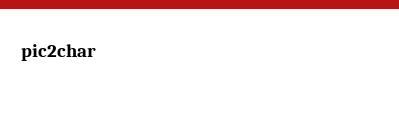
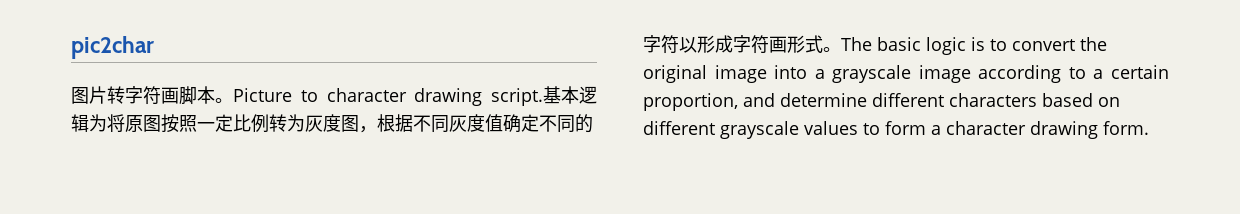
+ 图片转字符画脚本。Picture to character drawing script.基本逻辑为将原图按照一定比例转为灰度图，根据不同灰度值确定不同的字符以形成字符画形式。The basic logic is to convert the original image into a grayscale image according to a certain proportion, and determine different characters based on different grayscale values to form a character drawing form.

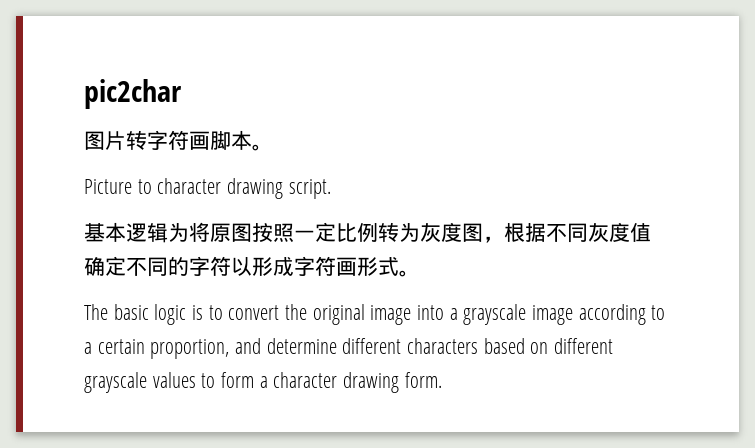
- 图片转字符画脚本。Picture to character drawing script.基本逻辑为将原图按照一定比例转为灰度图，根据不同灰度值确定不同的字符以形成字符画形式。The basic logic is to convert the original image into a grayscale image according to a certain proportion, and determine different characters based on different grayscale values to form a character drawing form.
+ 图片转字符画脚本。
+ Picture to character drawing script.
+ 基本逻辑为将原图按照一定比例转为灰度图，根据不同灰度值确定不同的字符以形成字符画形式。
+ The basic logic is to convert the original image into a grayscale image according to a certain proportion, and determine different characters based on different grayscale values to form a character drawing form.

